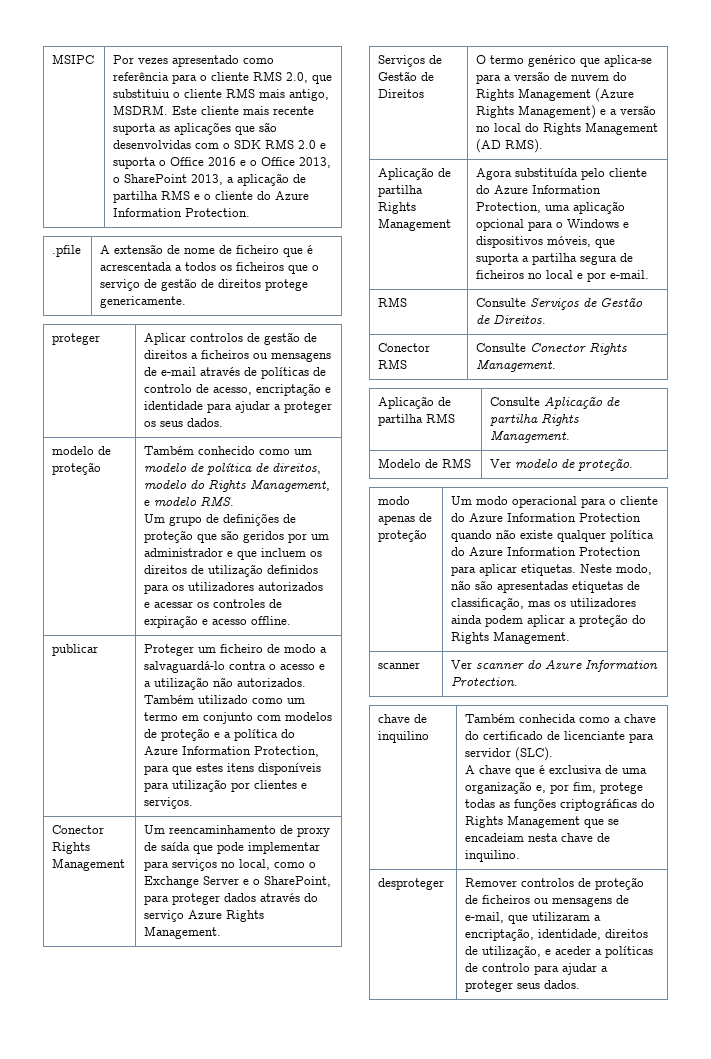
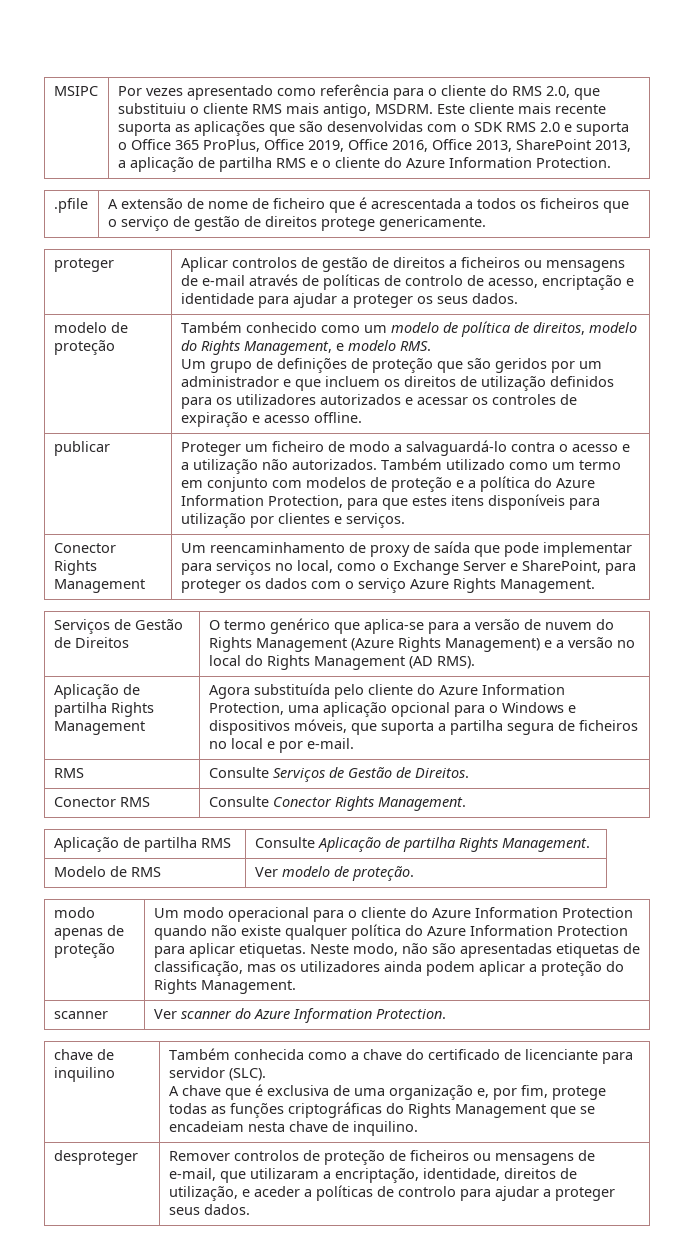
- Por vezes apresentado como referência para o cliente RMS 2.0, que substituiu o cliente RMS mais antigo, MSDRM.
+ Por vezes apresentado como referência para o cliente do RMS 2.0, que substituiu o cliente RMS mais antigo, MSDRM.
- Este cliente mais recente suporta as aplicações que são desenvolvidas com o SDK RMS 2.0 e suporta o Office 2016 e o Office 2013, o SharePoint 2013, a aplicação de partilha RMS e o cliente do Azure Information Protection.
+ Este cliente mais recente suporta as aplicações que são desenvolvidas com o SDK RMS 2.0 e suporta o Office 365 ProPlus, Office 2019, Office 2016, Office 2013, SharePoint 2013, a aplicação de partilha RMS e o cliente do Azure Information Protection.
- Conector Rights Management | Um reencaminhamento de proxy de saída que pode implementar para serviços no local, como o Exchange Server e o SharePoint, para proteger dados através do serviço Azure Rights Management.
+ Conector Rights Management | Um reencaminhamento de proxy de saída que pode implementar para serviços no local, como o Exchange Server e SharePoint, para proteger os dados com o serviço Azure Rights Management.

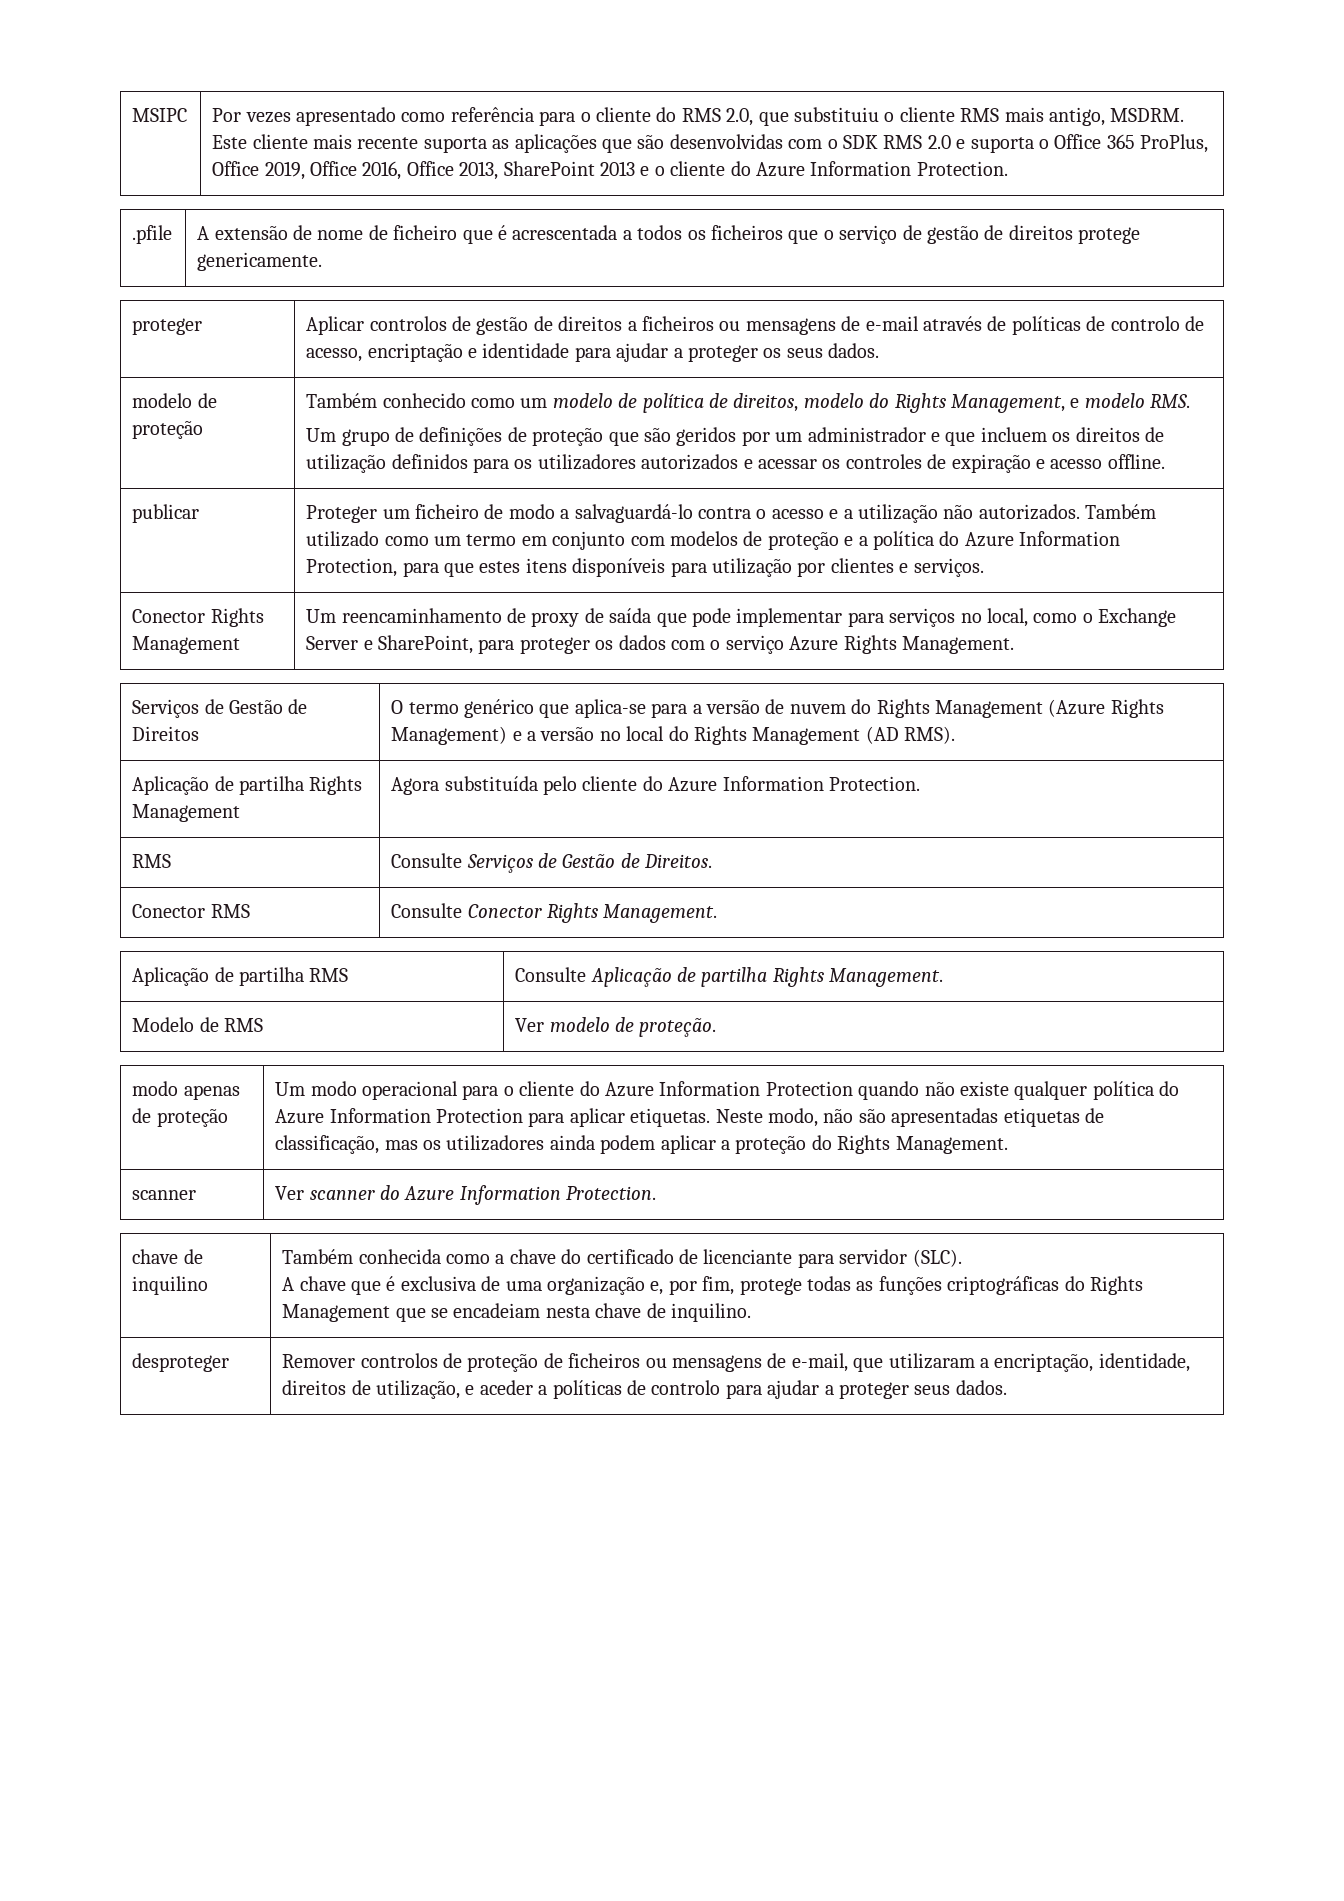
- Este cliente mais recente suporta as aplicações que são desenvolvidas com o SDK RMS 2.0 e suporta o Office 365 ProPlus, Office 2019, Office 2016, Office 2013, SharePoint 2013, a aplicação de partilha RMS e o cliente do Azure Information Protection.
+ Este cliente mais recente suporta as aplicações que são desenvolvidas com o SDK RMS 2.0 e suporta o Office 365 ProPlus, Office 2019, Office 2016, Office 2013, SharePoint 2013 e o cliente do Azure Information Protection.
- Aplicação de partilha Rights Management | Agora substituída pelo cliente do Azure Information Protection, uma aplicação opcional para o Windows e dispositivos móveis, que suporta a partilha segura de ficheiros no local e por e-mail.
+ Aplicação de partilha Rights Management | Agora substituída pelo cliente do Azure Information Protection.

